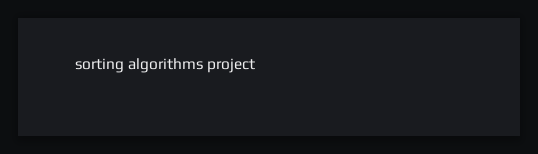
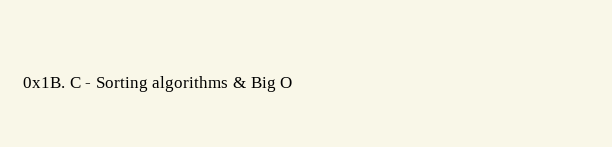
- sorting algorithms project
+ 0x1B. C - Sorting algorithms & Big O

